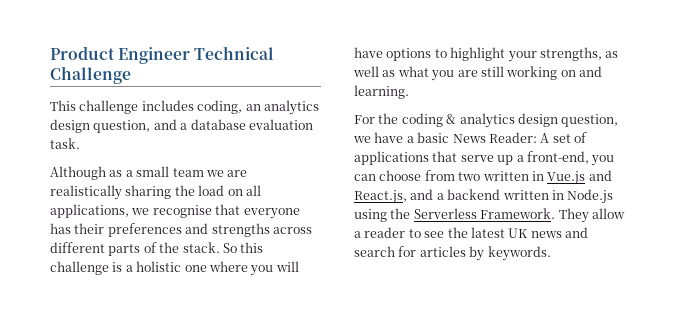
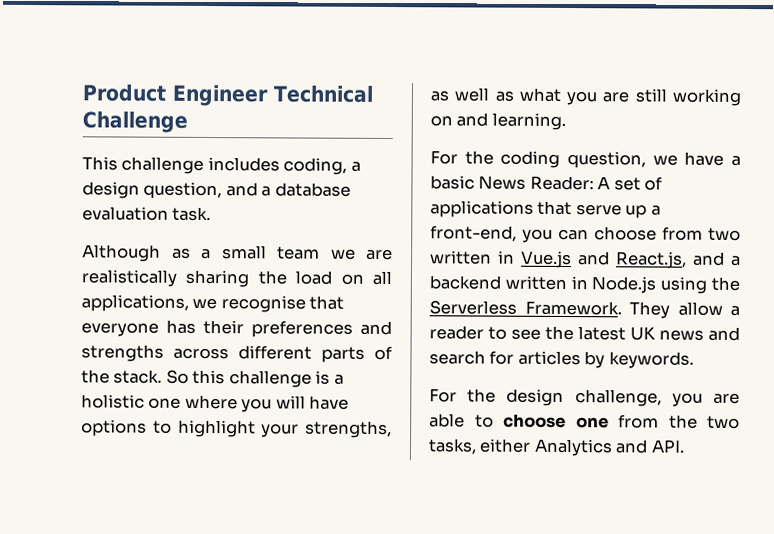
- This challenge includes coding, an analytics design question, and a database evaluation task.
+ This challenge includes coding, a design question, and a database evaluation task.
- For the coding & analytics design question, we have a basic News Reader: A set of applications that serve up a front-end, you can choose from two written in Vue.js and React.js, and a backend written in Node.js using the Serverless Framework.
+ For the coding question, we have a basic News Reader: A set of applications that serve up a front-end, you can choose from two written in Vue.js and React.js, and a backend written in Node.js using the Serverless Framework.
+ For the design challenge, you are able to choose one from the two tasks, either Analytics and API.

